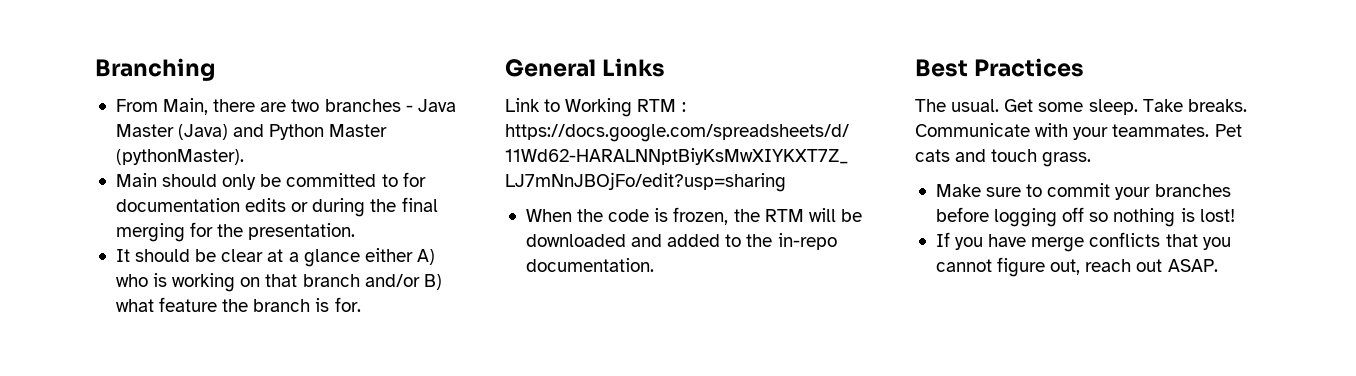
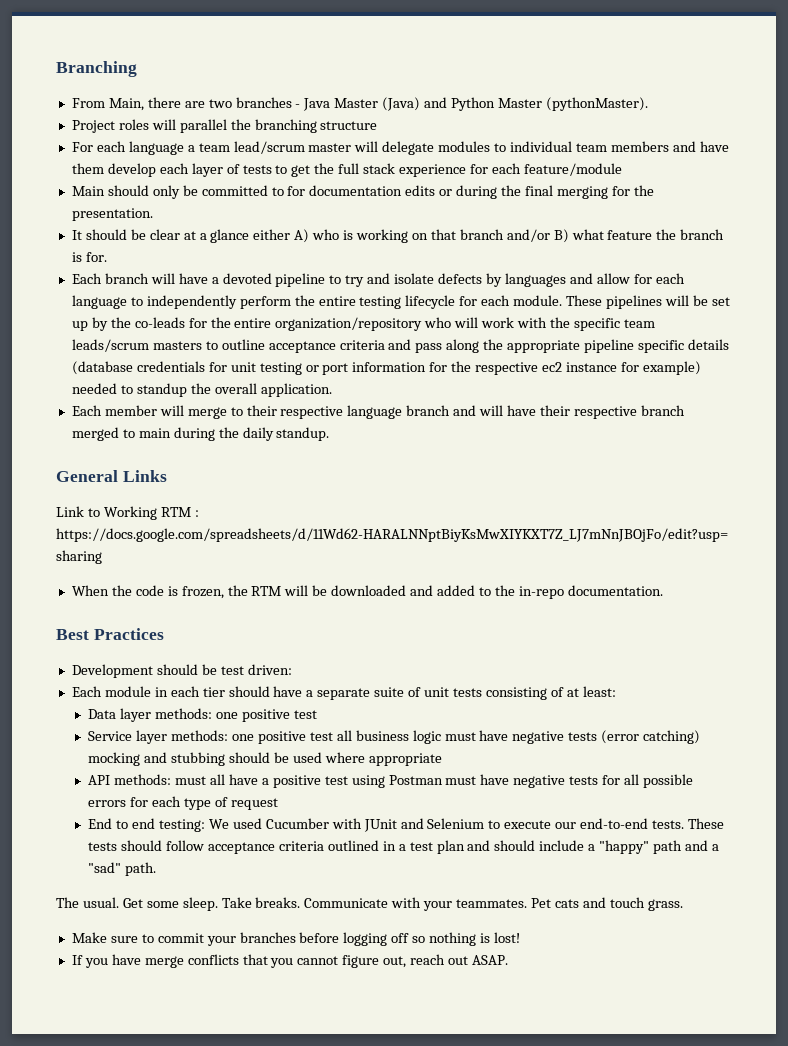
+ Project roles will parallel the branching structure
+ For each language a team lead/scrum master will delegate modules to individual team members and have them develop each layer of tests to get the full stack experience for each feature/module
+ Each branch will have a devoted pipeline to try and isolate defects by languages and allow for each language to independently perform the entire testing lifecycle for each module. These pipelines will be set up by the co-leads for the entire organization/repository who will work with the specific team leads/scrum masters to outline acceptance criteria and pass along the appropriate pipeline specific details (database credentials for unit testing or port information for the respective ec2 instance for example) needed to standup the overall application.
+ Each member will merge to their respective language branch and will have their respective branch merged to main during the daily standup.
+ Development should be test driven:
+ Each module in each tier should have a separate suite of unit tests consisting of at least:
+ Data layer methods: one positive test
+ Service layer methods: one positive test all business logic must have negative tests (error catching) mocking and stubbing should be used where appropriate
+ API methods: must all have a positive test using Postman must have negative tests for all possible errors for each type of request
+ End to end testing: We used Cucumber with JUnit and Selenium to execute our end-to-end tests. These tests should follow acceptance criteria outlined in a test plan and should include a "happy" path and a "sad" path.

